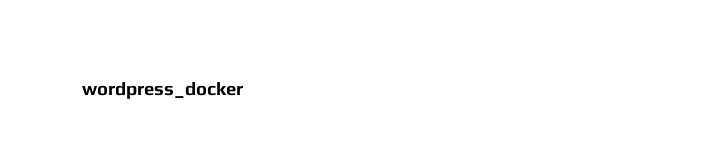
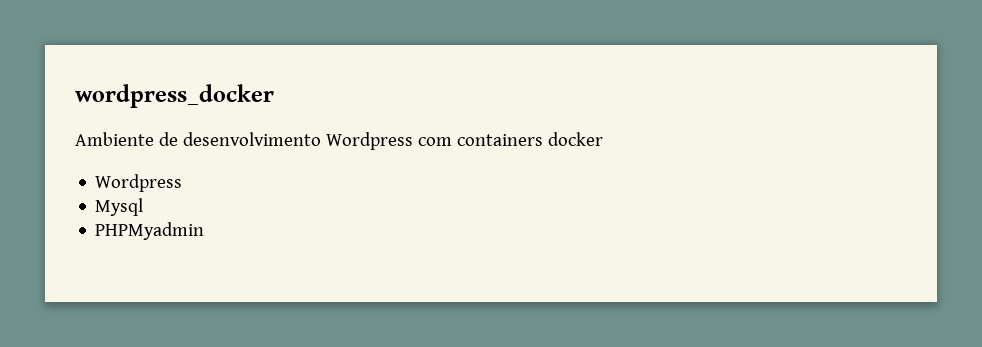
+ Ambiente de desenvolvimento Wordpress com containers docker
+ Wordpress
+ Mysql
+ PHPMyadmin

